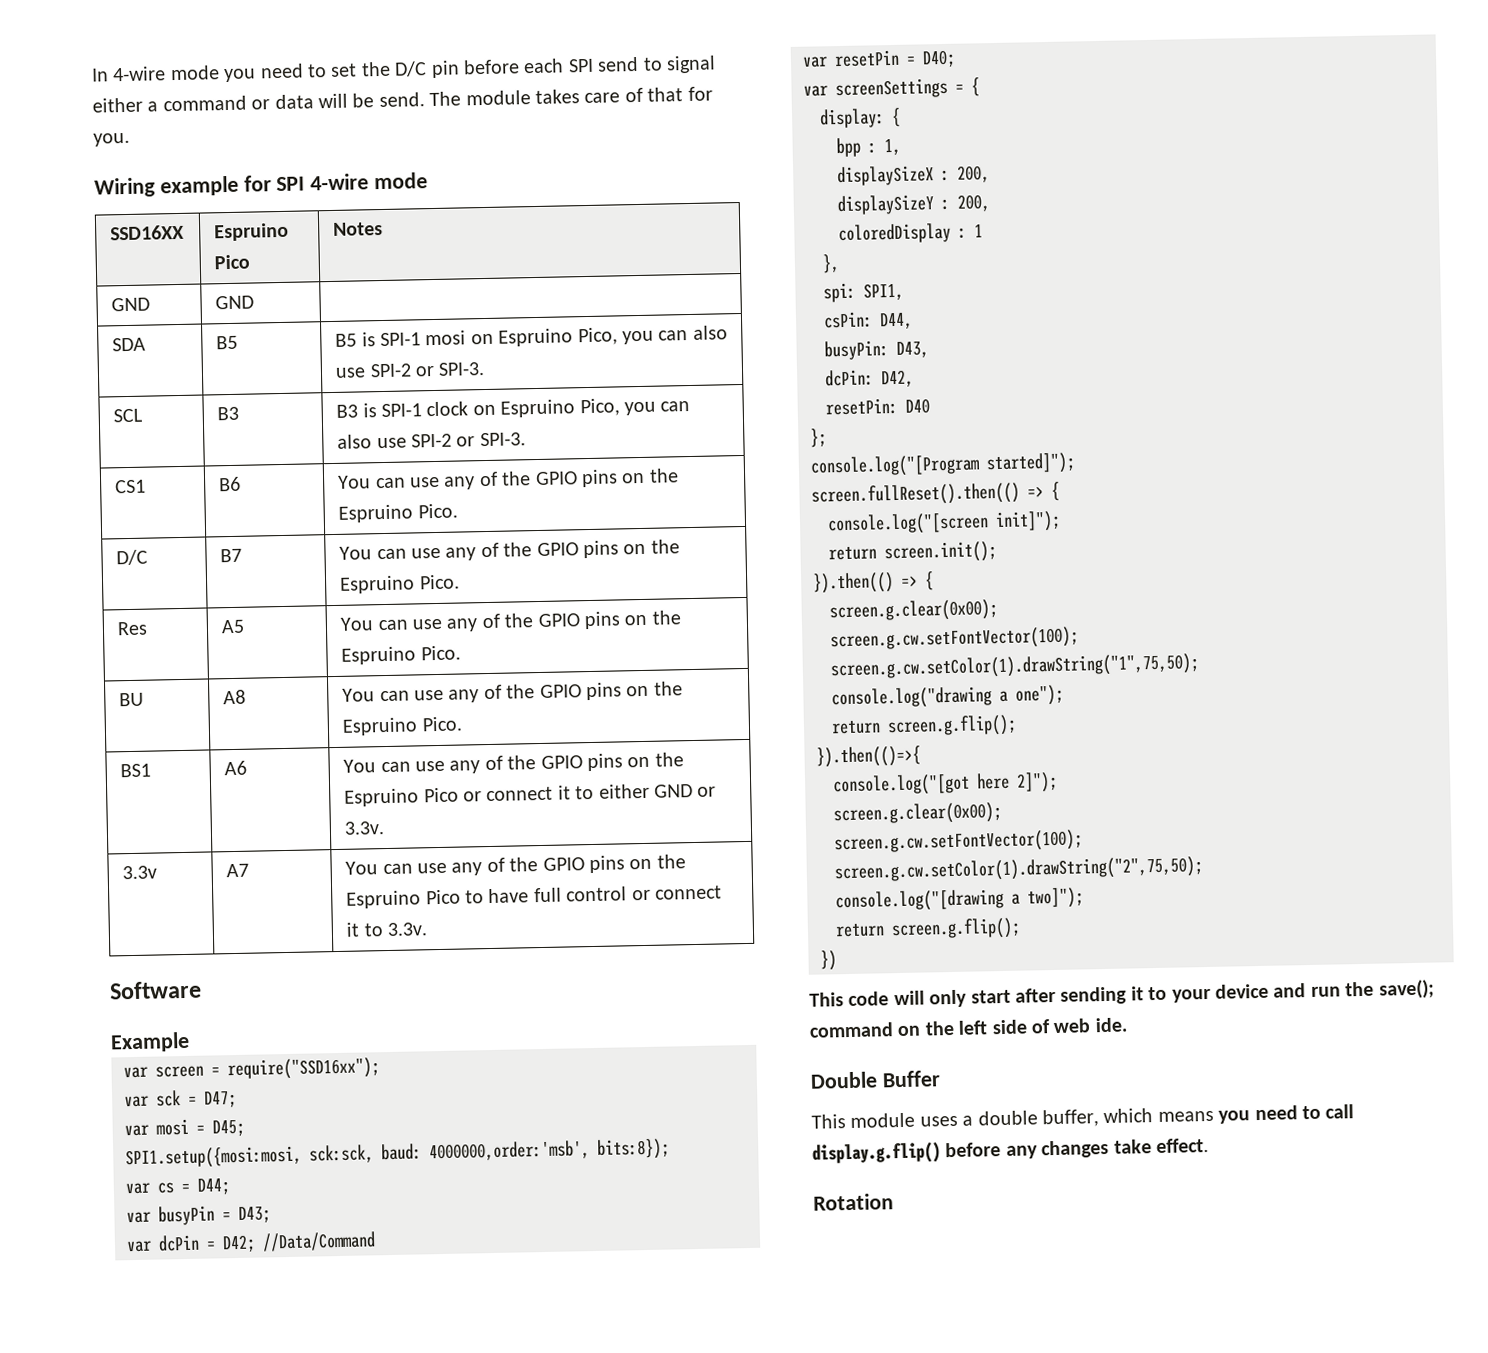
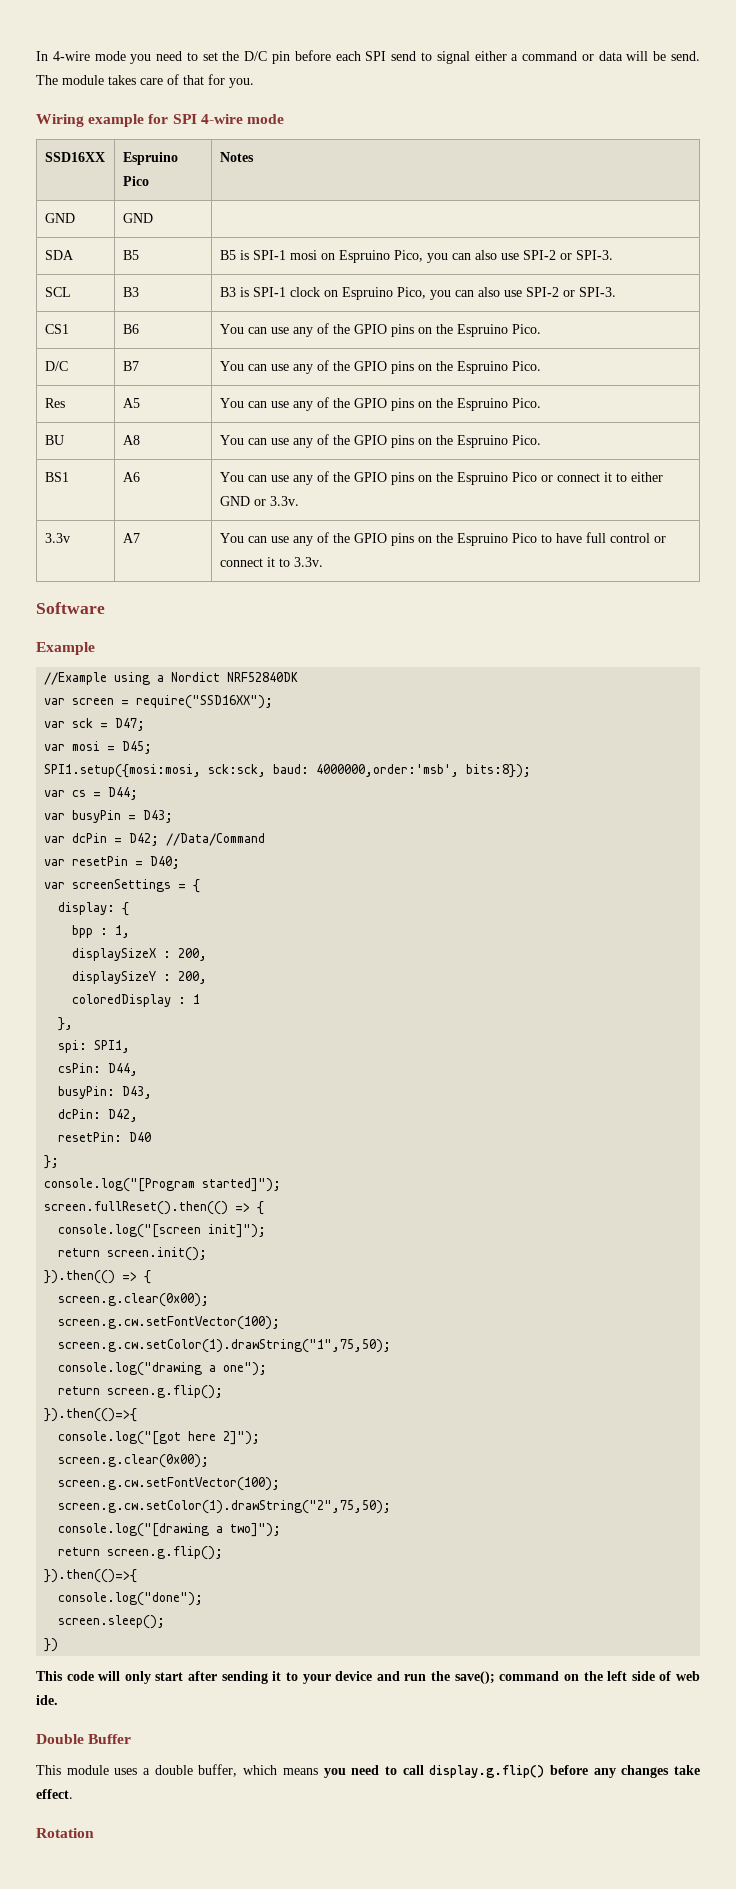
+ //Example using a Nordict NRF52840DK
- var screen = require("SSD16xx");
+ var screen = require("SSD16XX");
  console.log("[drawing a two]");
  return screen.g.flip();
+ }).then(()=>{
+ console.log("done");
+ screen.sleep();

